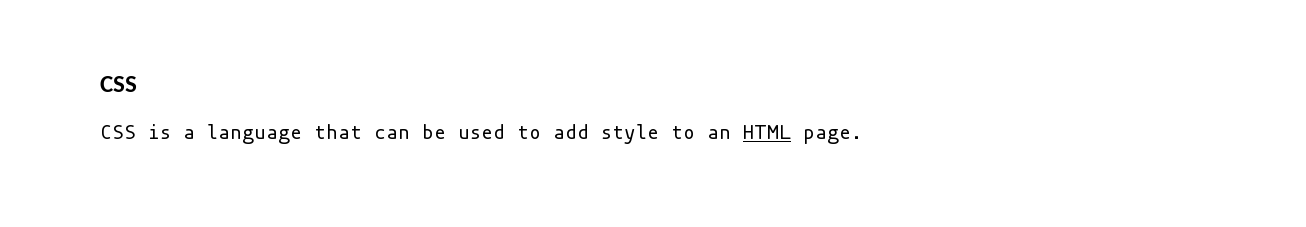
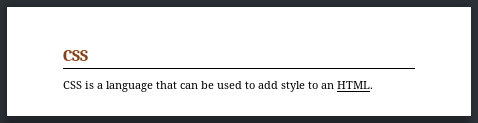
- CSS is a language that can be used to add style to an HTML page.
+ CSS is a language that can be used to add style to an HTML.

